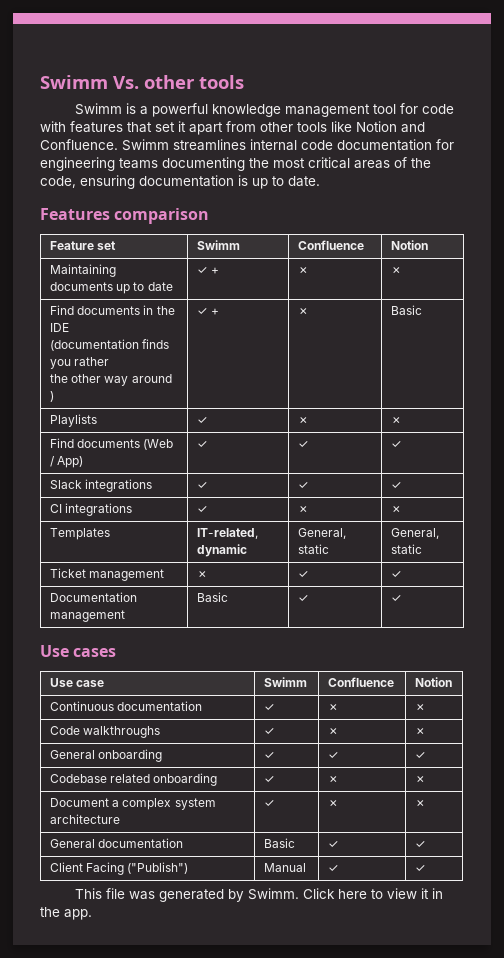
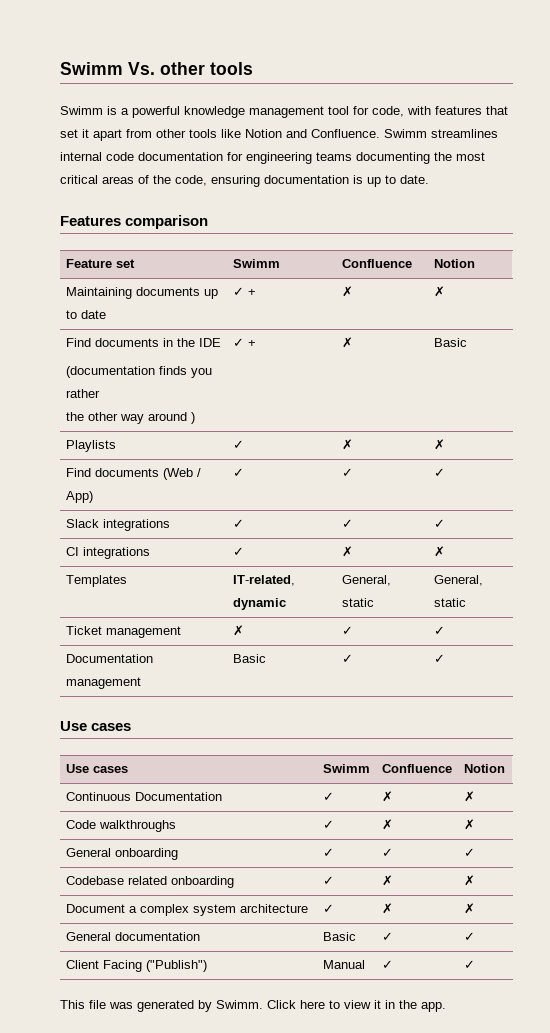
- Swimm is a powerful knowledge management tool for code with features that set it apart from other tools like Notion and Confluence.
+ Swimm is a powerful knowledge management tool for code, with features that set it apart from other tools like Notion and Confluence.
- Use case | Swimm | Confluence | Notion
+ Use cases | Swimm | Confluence | Notion
- Continuous documentation | ✓ | ✗ | ✗
+ Continuous Documentation | ✓ | ✗ | ✗

